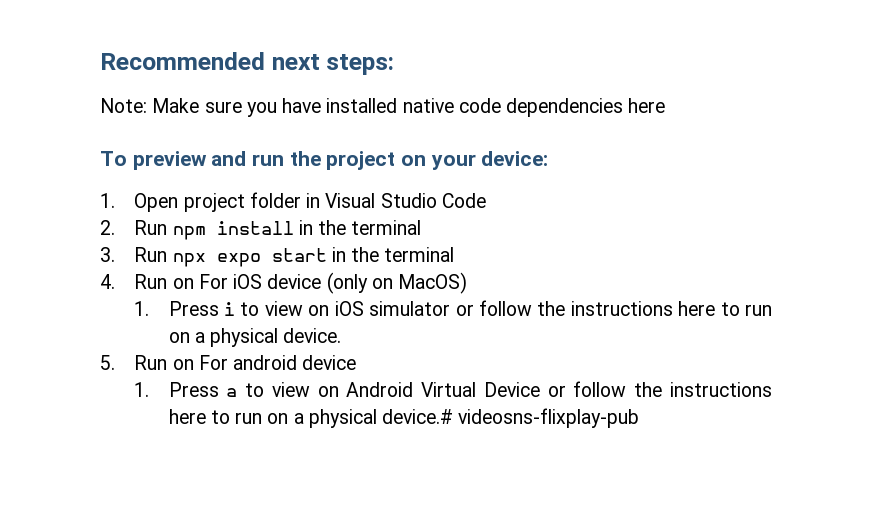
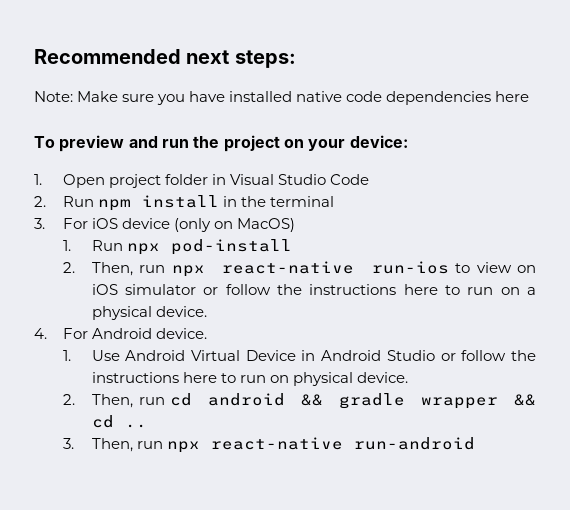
- 3. Run npx expo start in the terminal
- 4. Run on For iOS device (only on MacOS)
+ 3. For iOS device (only on MacOS)
- 1. Press i to view on iOS simulator or follow the instructions here to run on a physical device.
+ 1. Run npx pod-install
+ 2. Then, run npx react-native run-ios to view on iOS simulator or follow the instructions here to run on a physical device.
- 5. Run on For android device
- 1. Press a to view on Android Virtual Device or follow the instructions here to run on a physical device.# videosns-flixplay-pub
+ 4. For Android device.
+ 1. Use Android Virtual Device in Android Studio or follow the instructions here to run on physical device.
+ 2. Then, run cd android && gradle wrapper && cd ..
+ 3. Then, run npx react-native run-android

